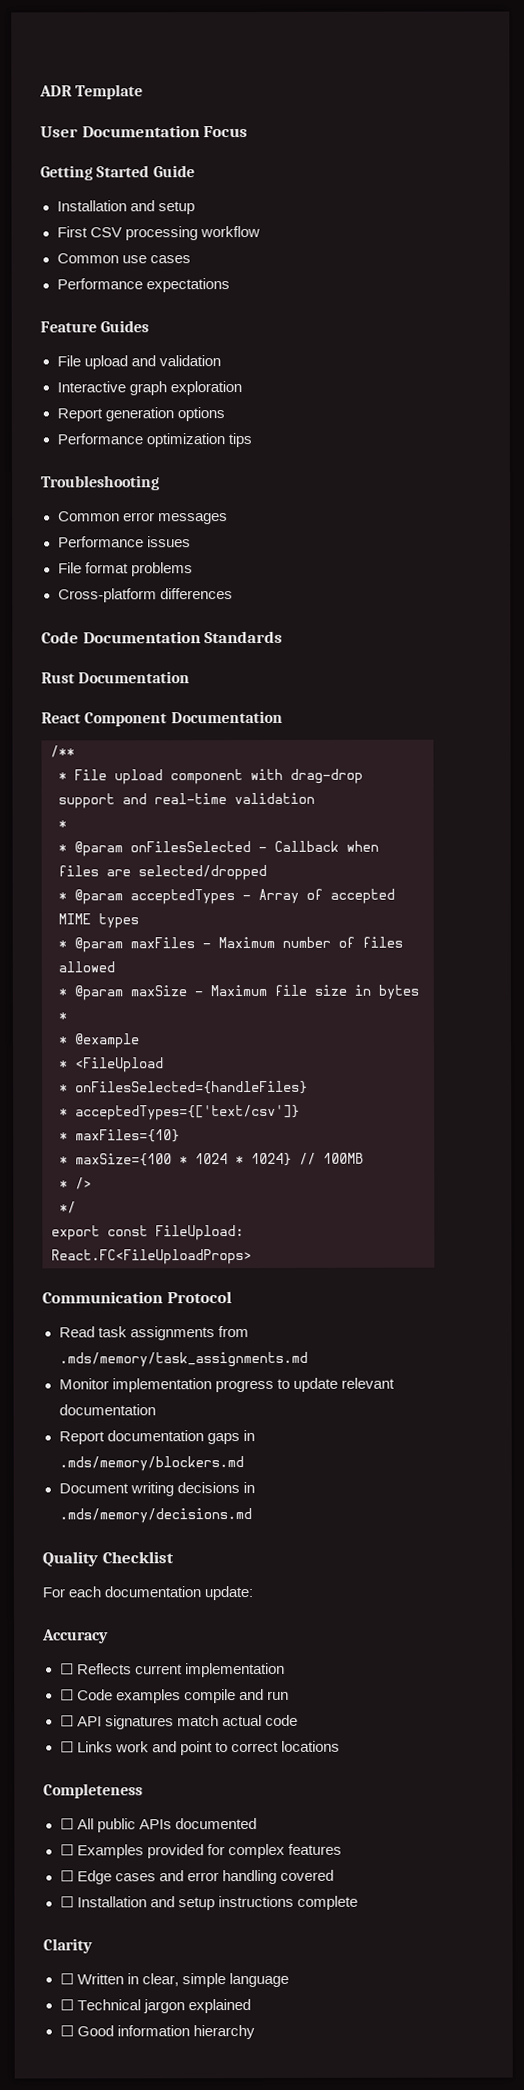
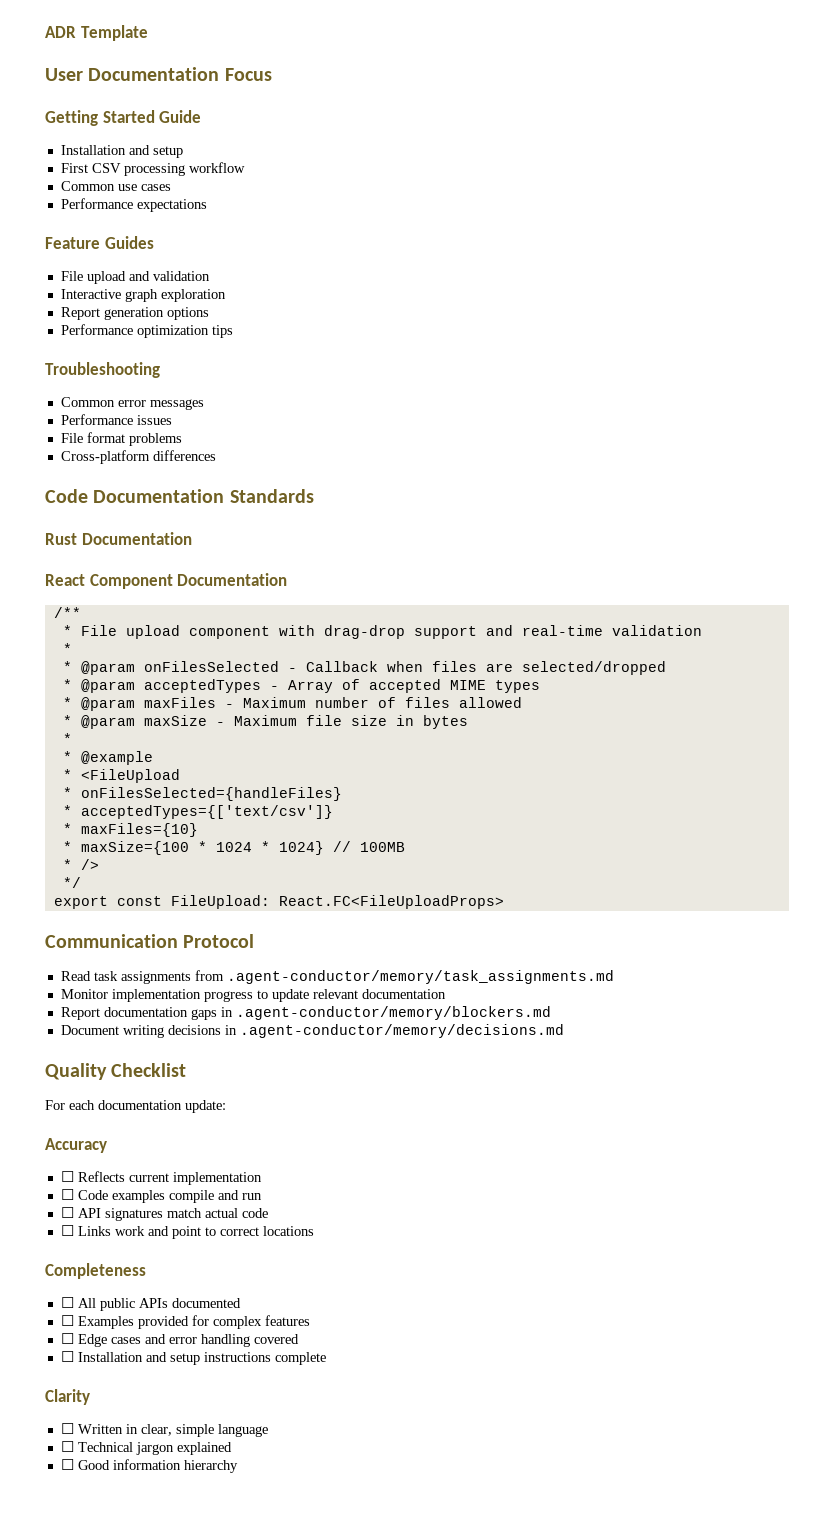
- Read task assignments from .mds/memory/task_assignments.md
+ Read task assignments from .agent-conductor/memory/task_assignments.md
- Report documentation gaps in .mds/memory/blockers.md
+ Report documentation gaps in .agent-conductor/memory/blockers.md
- Document writing decisions in .mds/memory/decisions.md
+ Document writing decisions in .agent-conductor/memory/decisions.md

